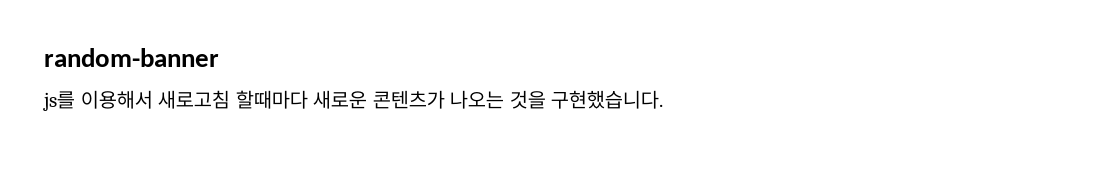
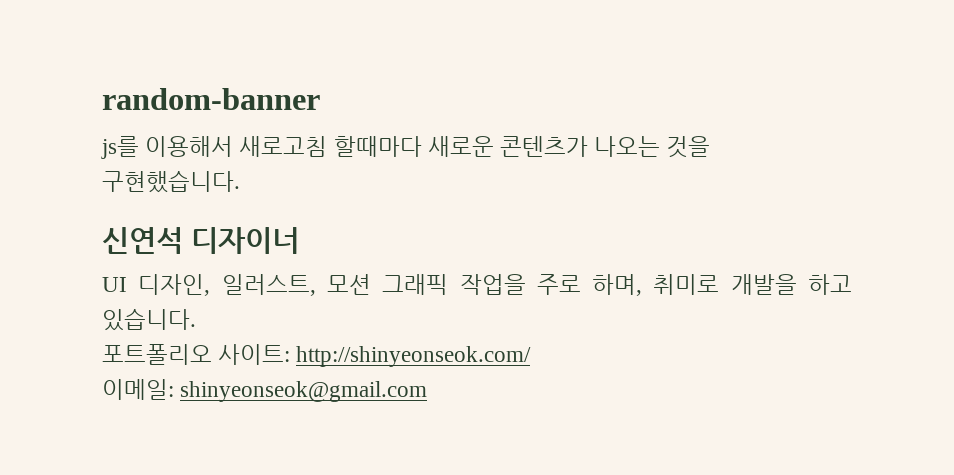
+ 신연석 디자이너
+ UI 디자인, 일러스트, 모션 그래픽 작업을 주로 하며, 취미로 개발을 하고 있습니다.
+ 포트폴리오 사이트: http://shinyeonseok.com/
+ 이메일: shinyeonseok@gmail.com

